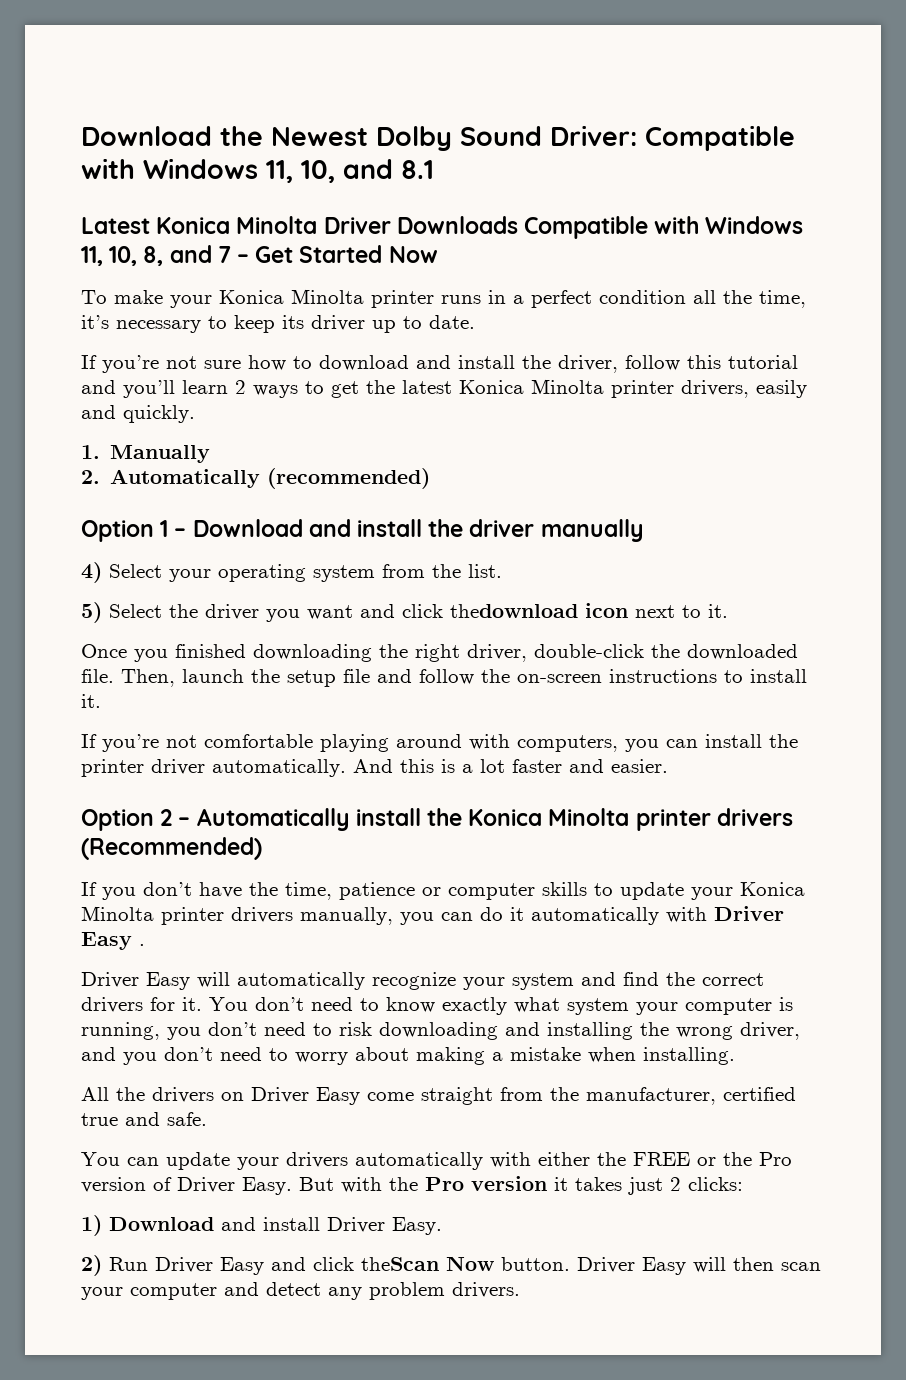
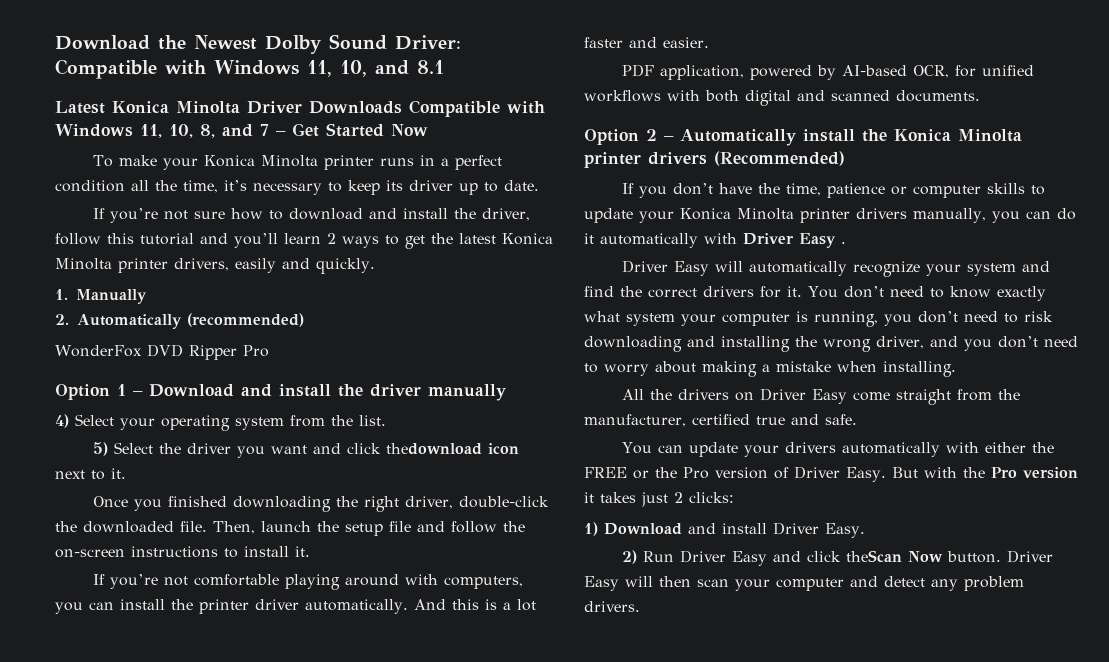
+ WonderFox DVD Ripper Pro
+ PDF application, powered by AI-based OCR, for unified workflows with both digital and scanned documents.

